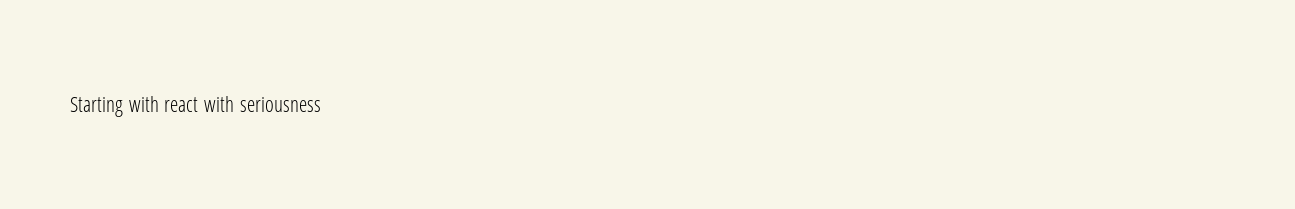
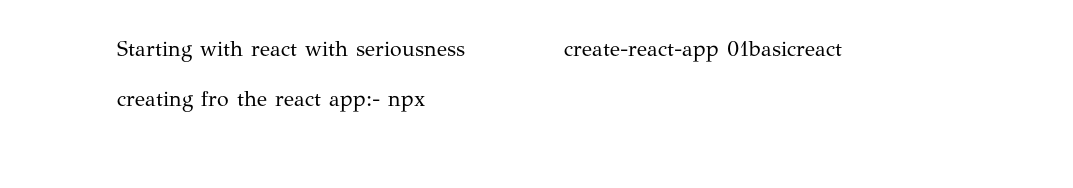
+ creating fro the react app:- npx create-react-app 01basicreact

